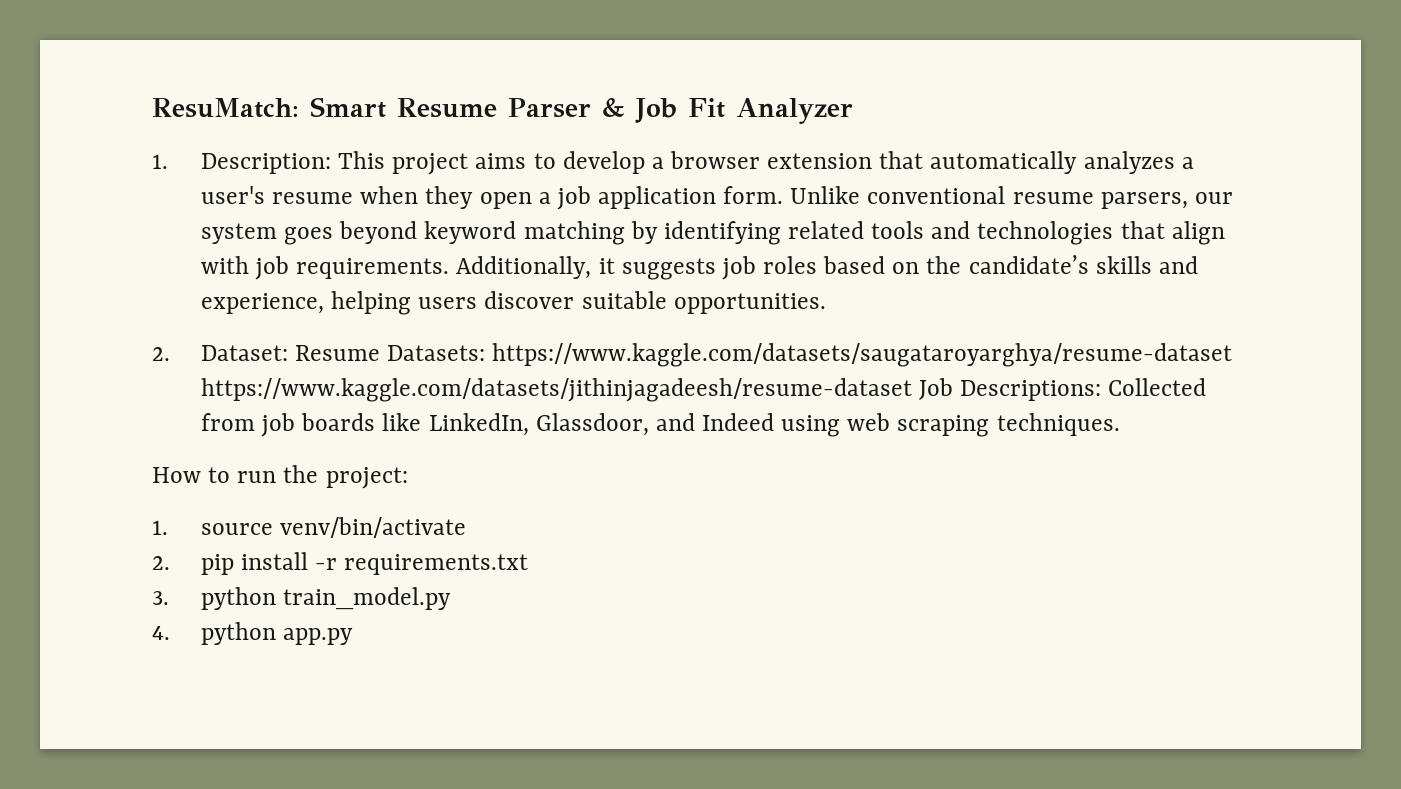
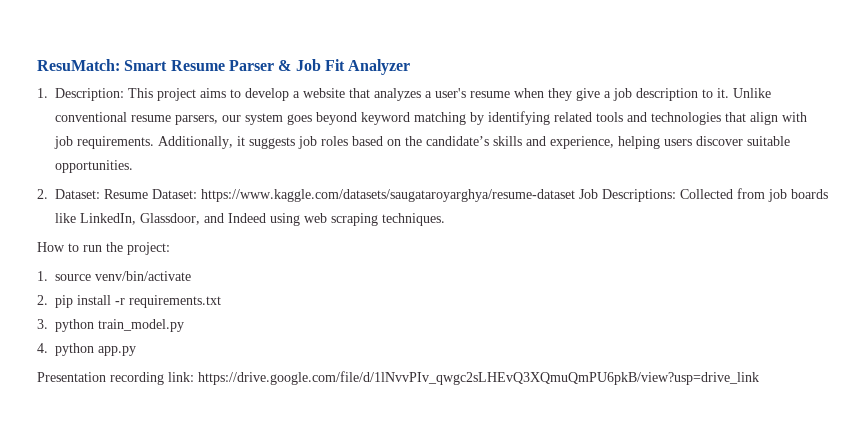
- 1. Description: This project aims to develop a browser extension that automatically analyzes a user's resume when they open a job application form.
+ 1. Description: This project aims to develop a website that analyzes a user's resume when they give a job description to it.
- 2. Dataset: Resume Datasets: https://www.kaggle.com/datasets/saugataroyarghya/resume-dataset https://www.kaggle.com/datasets/jithinjagadeesh/resume-dataset Job Descriptions: Collected from job boards like LinkedIn, Glassdoor, and Indeed using web scraping techniques.
+ 2. Dataset: Resume Dataset: https://www.kaggle.com/datasets/saugataroyarghya/resume-dataset Job Descriptions: Collected from job boards like LinkedIn, Glassdoor, and Indeed using web scraping techniques.
+ Presentation recording link: https://drive.google.com/file/d/1lNvvPIv_qwgc2sLHEvQ3XQmuQmPU6pkB/view?usp=drive_link

